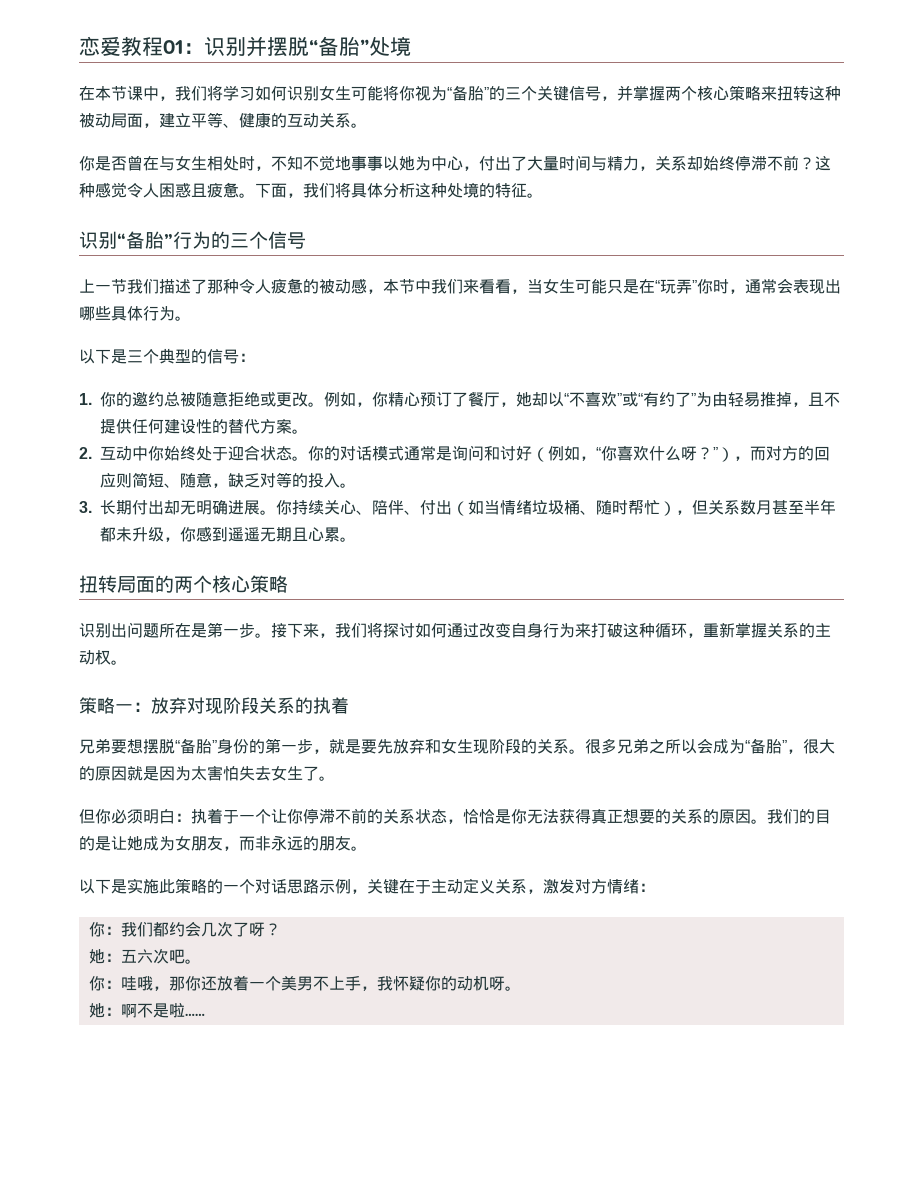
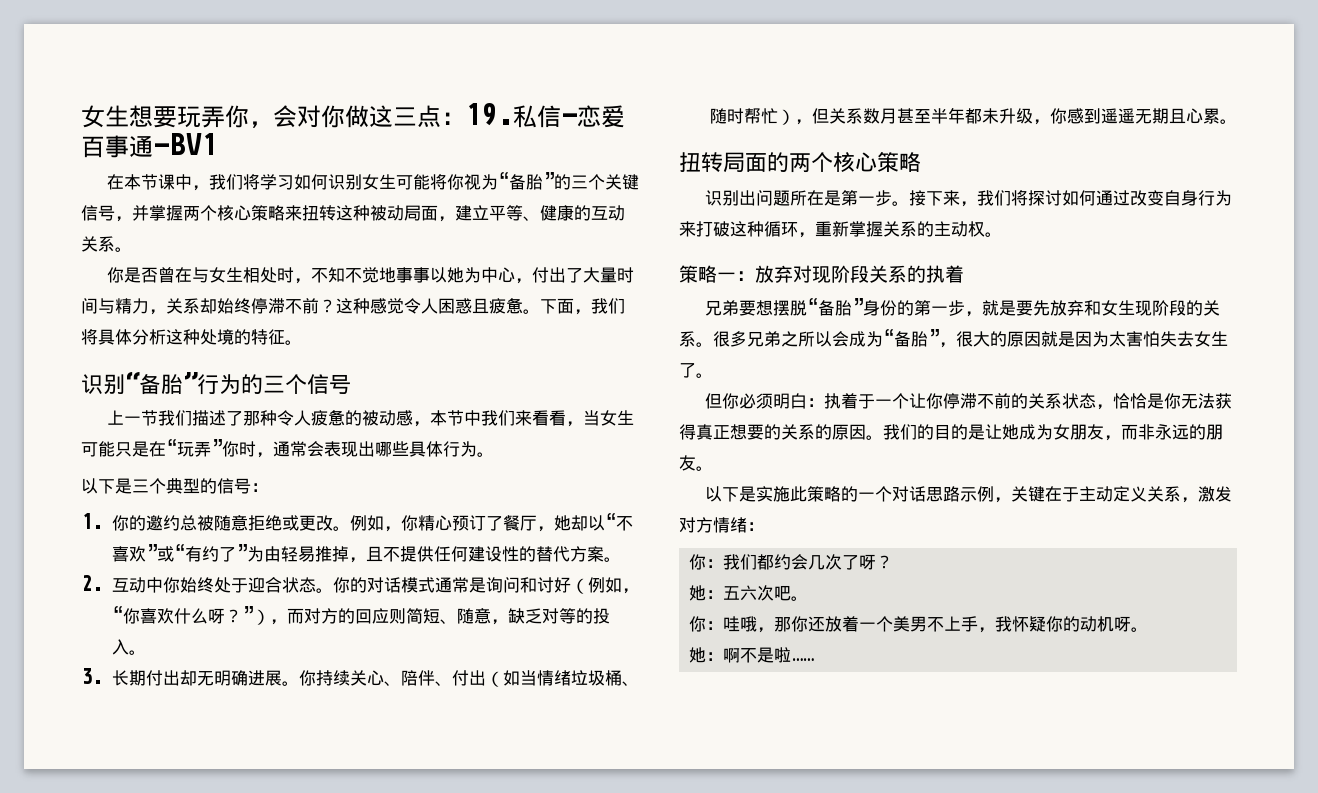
- 恋爱教程01：识别并摆脱“备胎”处境
+ 女生想要玩弄你，会对你做这三点：19.私信-恋爱百事通-BV1

